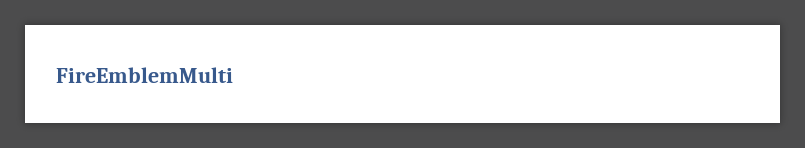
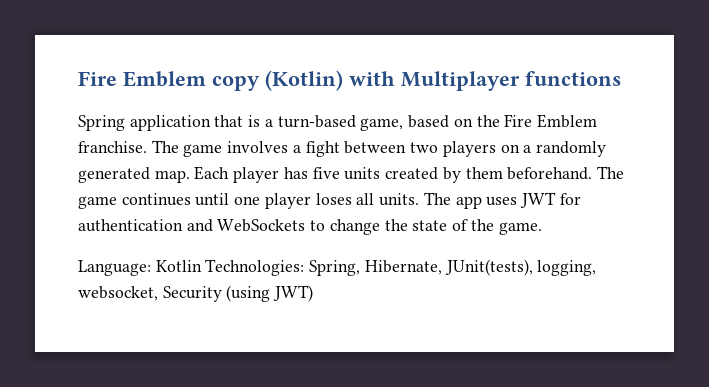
- FireEmblemMulti
+ Fire Emblem copy (Kotlin) with Multiplayer functions
+ Spring application that is a turn-based game, based on the Fire Emblem franchise. The game involves a fight between two players on a randomly generated map. Each player has five units created by them beforehand. The game continues until one player loses all units. The app uses JWT for authentication and WebSockets to change the state of the game.
+ Language: Kotlin Technologies: Spring, Hibernate, JUnit(tests), logging, websocket, Security (using JWT)

